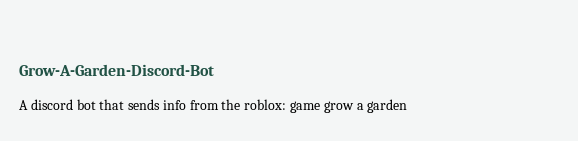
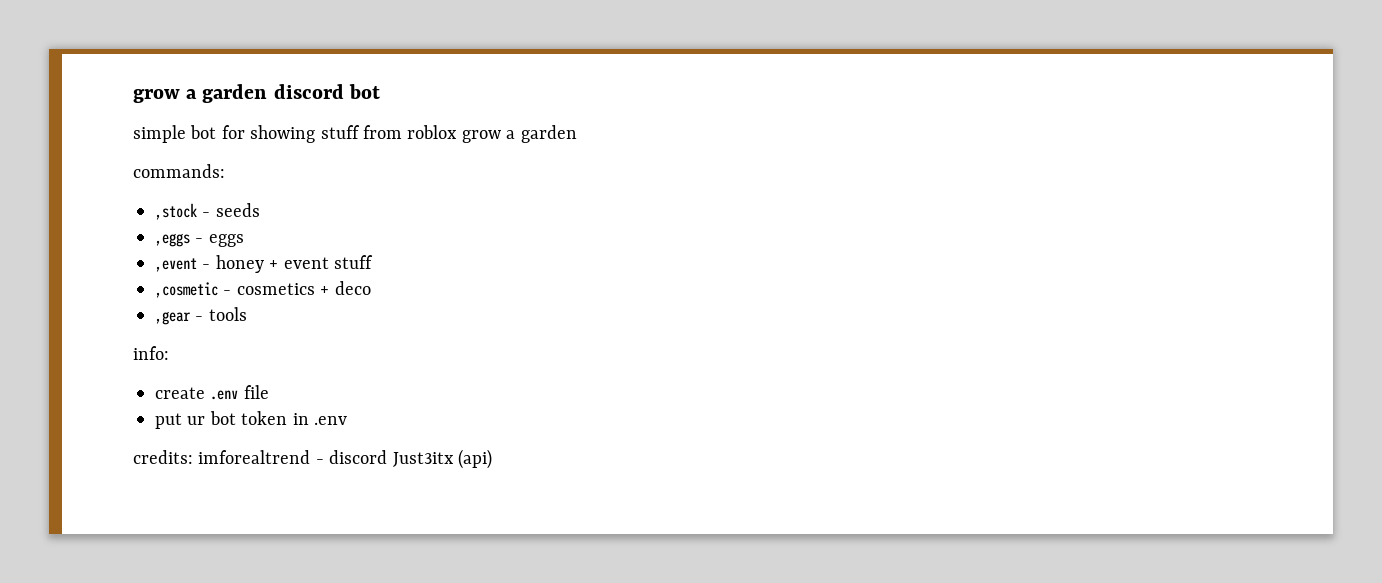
- Grow-A-Garden-Discord-Bot
- A discord bot that sends info from the roblox: game grow a garden
+ grow a garden discord bot
+ simple bot for showing stuff from roblox grow a garden
+ commands:
+ ,stock - seeds
+ ,eggs - eggs
+ ,event - honey + event stuff
+ ,cosmetic - cosmetics + deco
+ ,gear - tools
+ info:
+ create .env file
+ put ur bot token in .env
+ credits: imforealtrend - discord Just3itx (api)

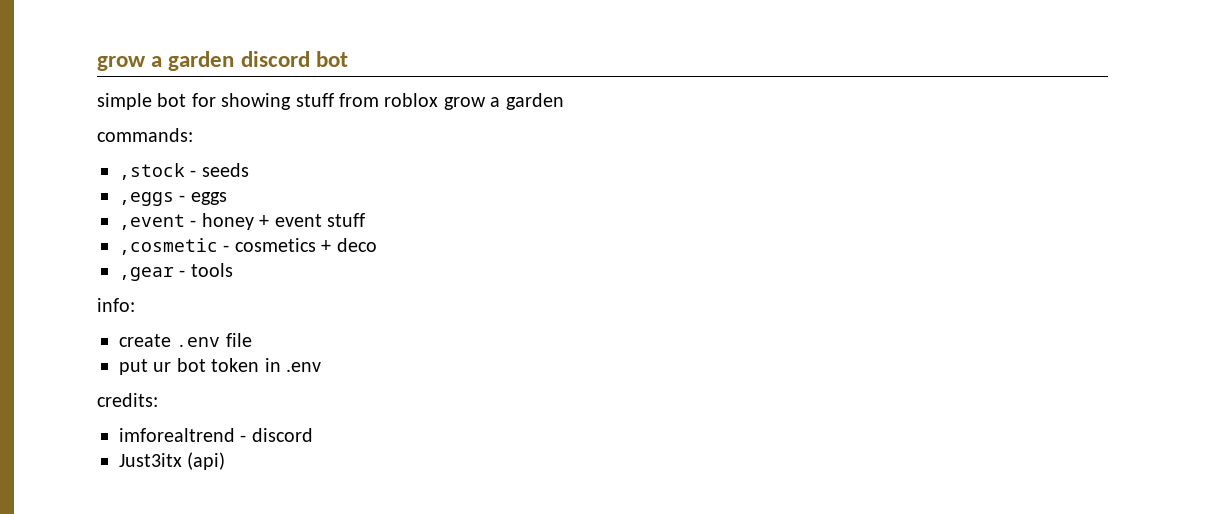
- credits: imforealtrend - discord Just3itx (api)
+ credits:
+ imforealtrend - discord
+ Just3itx (api)

